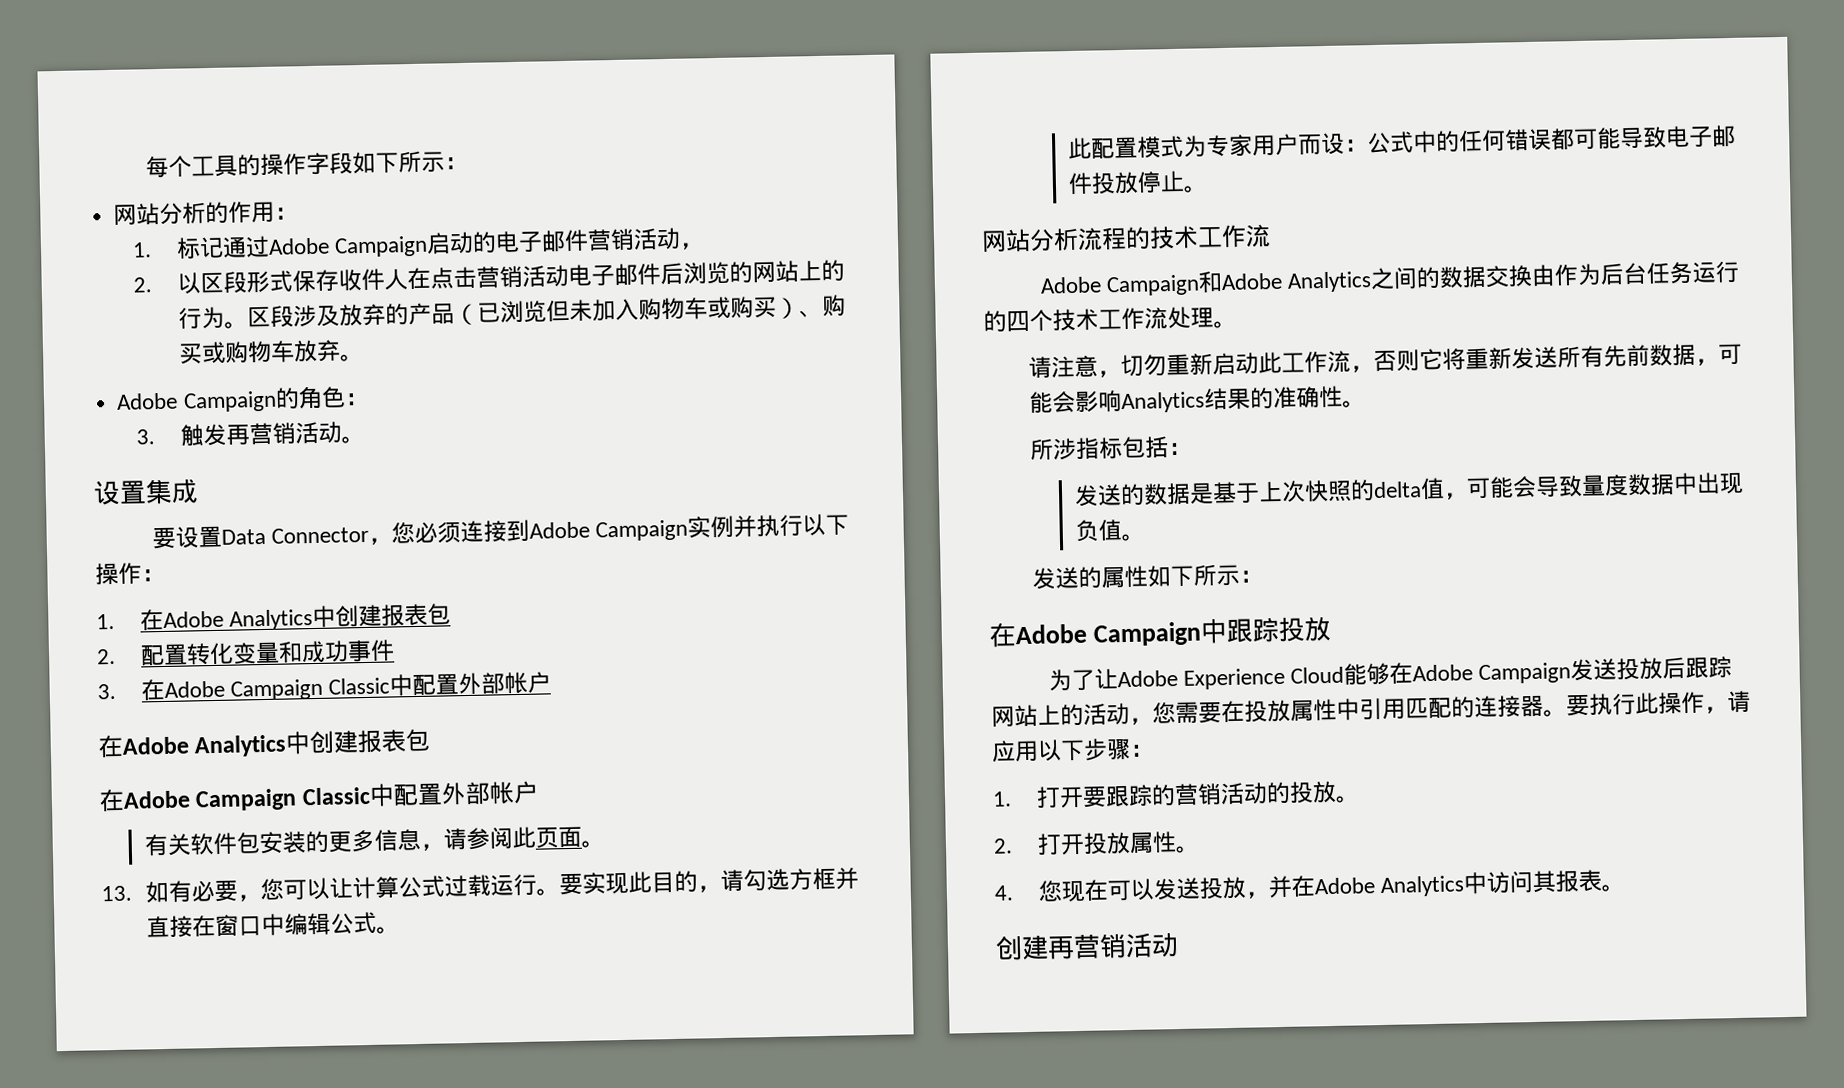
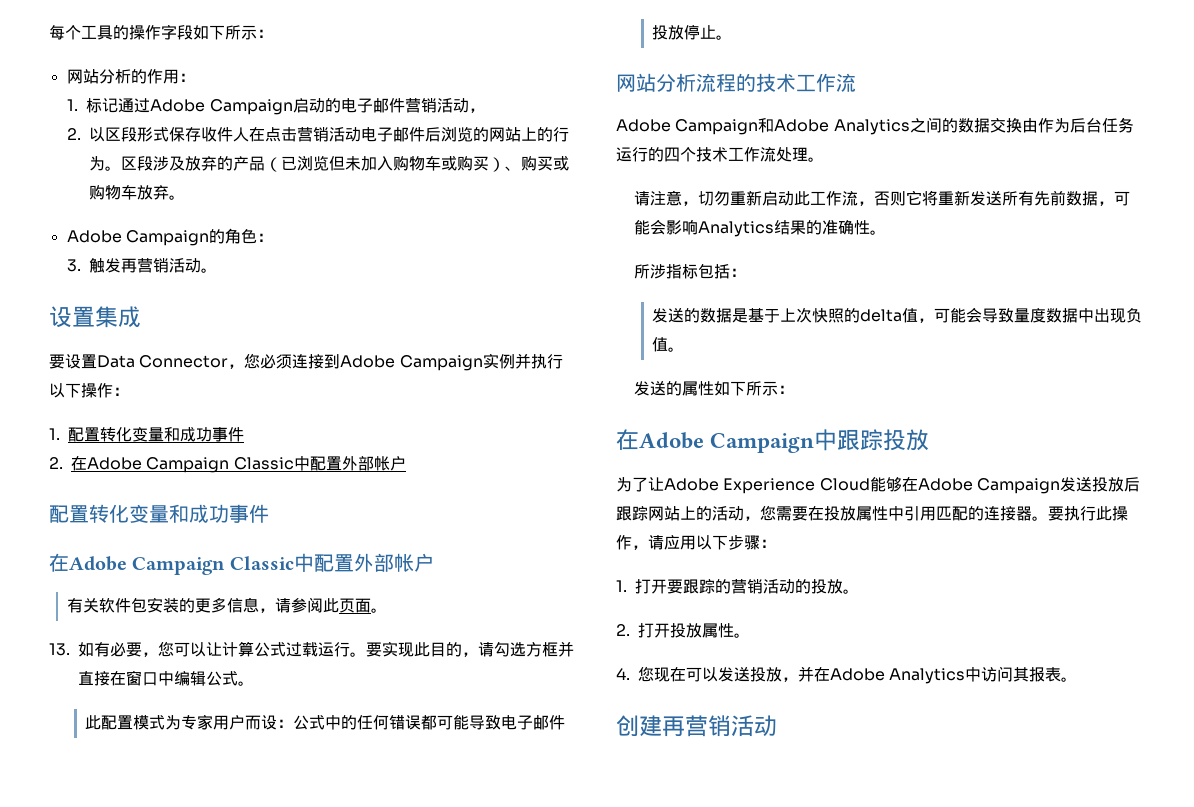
- 1.在Adobe Analytics中创建报表包
- 2.配置转化变量和成功事件
- 3.在Adobe Campaign Classic中配置外部帐户
- 在Adobe Analytics中创建报表包
+ 1.配置转化变量和成功事件
+ 2.在Adobe Campaign Classic中配置外部帐户
+ 配置转化变量和成功事件

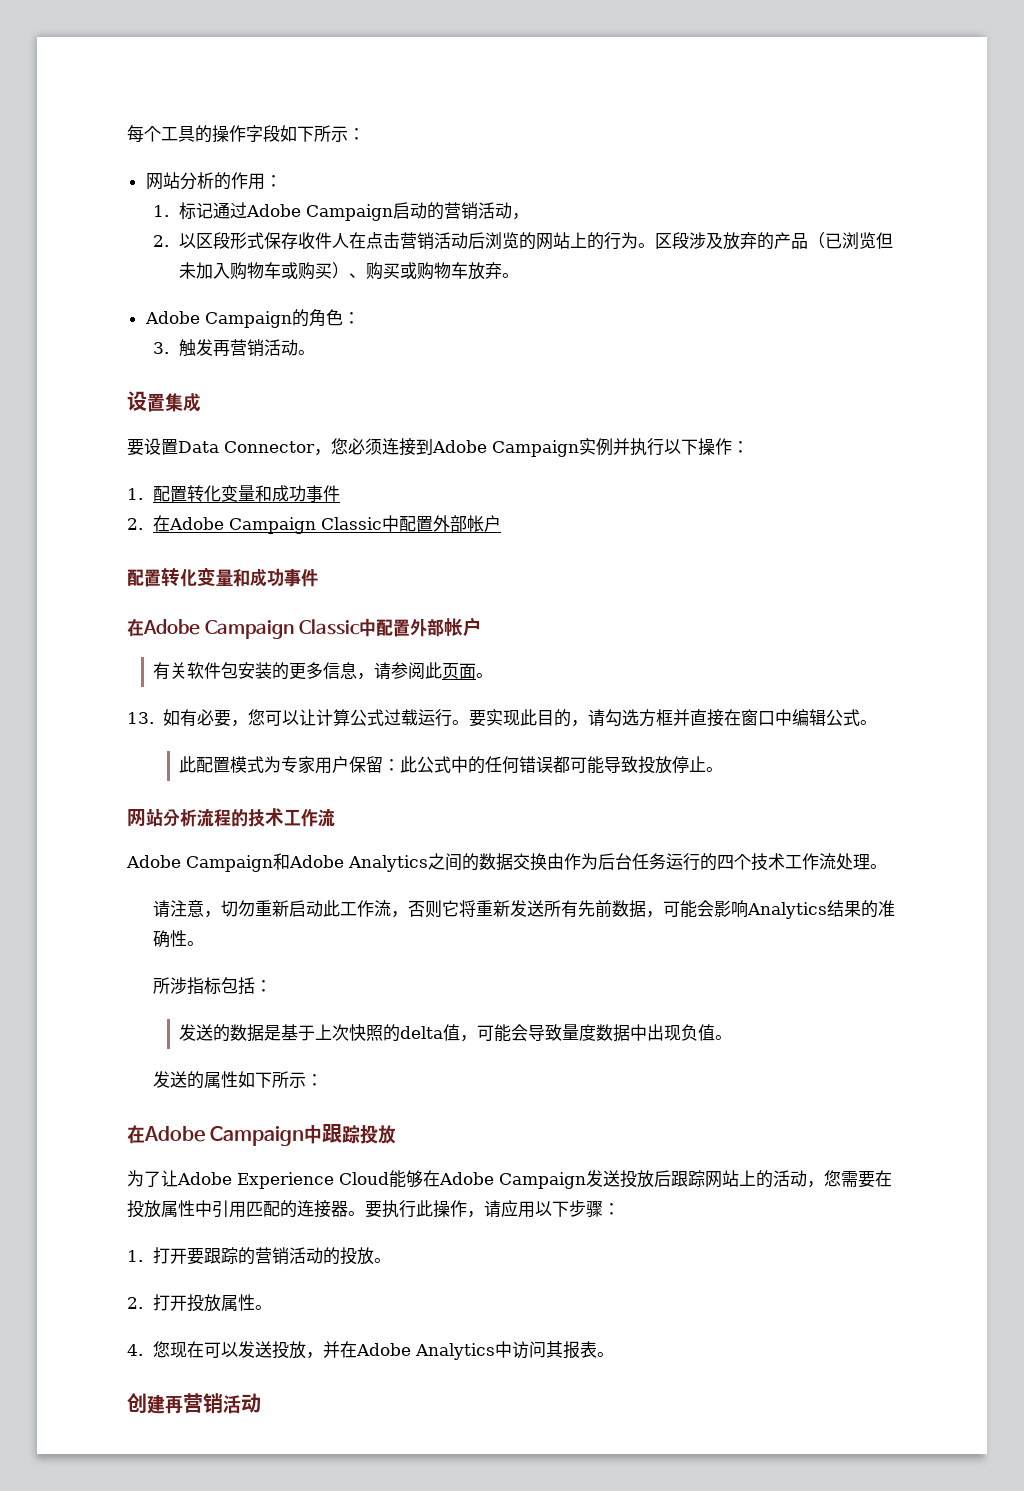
- 1.标记通过Adobe Campaign启动的电子邮件营销活动，
+ 1.标记通过Adobe Campaign启动的营销活动，
- 2.以区段形式保存收件人在点击营销活动电子邮件后浏览的网站上的行为。
+ 2.以区段形式保存收件人在点击营销活动后浏览的网站上的行为。
- 此配置模式为专家用户而设：公式中的任何错误都可能导致电子邮件投放停止。
+ 此配置模式为专家用户保留：此公式中的任何错误都可能导致投放停止。

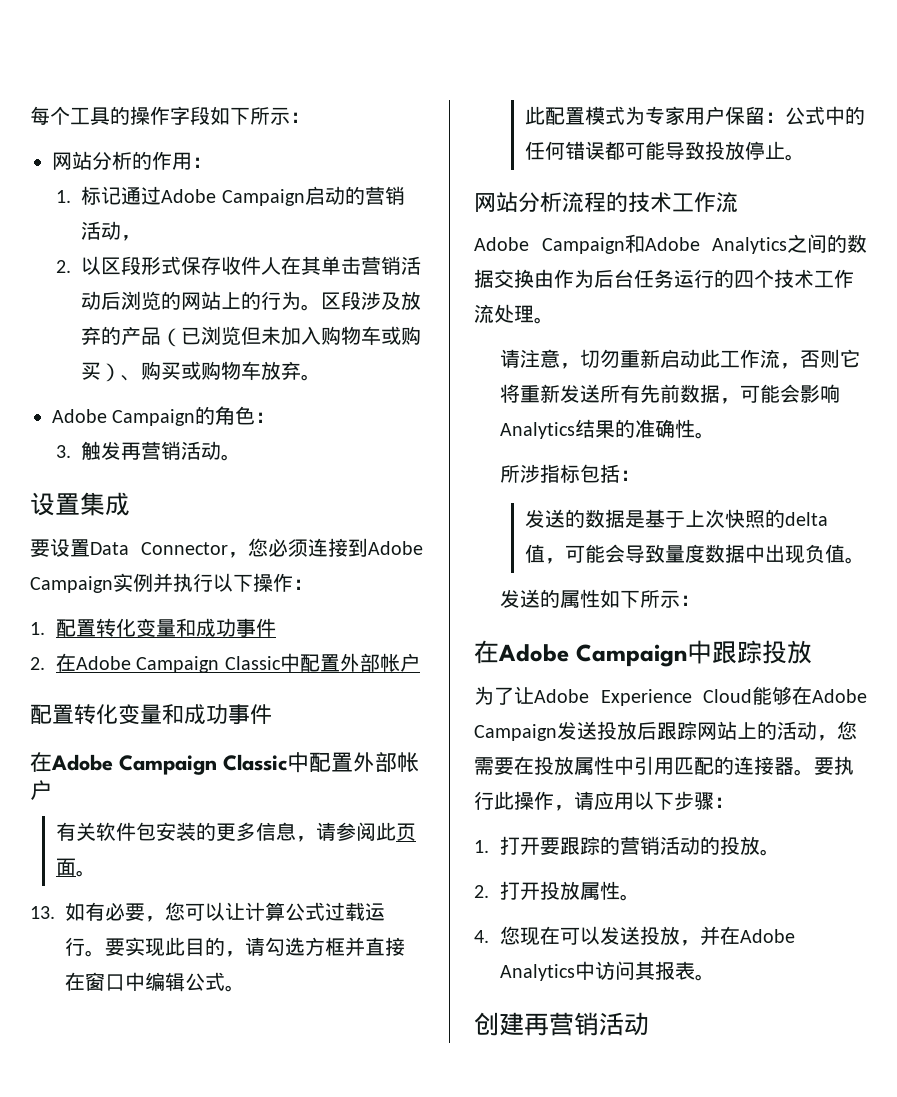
- 2.以区段形式保存收件人在点击营销活动后浏览的网站上的行为。
+ 2.以区段形式保存收件人在其单击营销活动后浏览的网站上的行为。
- 此配置模式为专家用户保留：此公式中的任何错误都可能导致投放停止。
+ 此配置模式为专家用户保留：公式中的任何错误都可能导致投放停止。

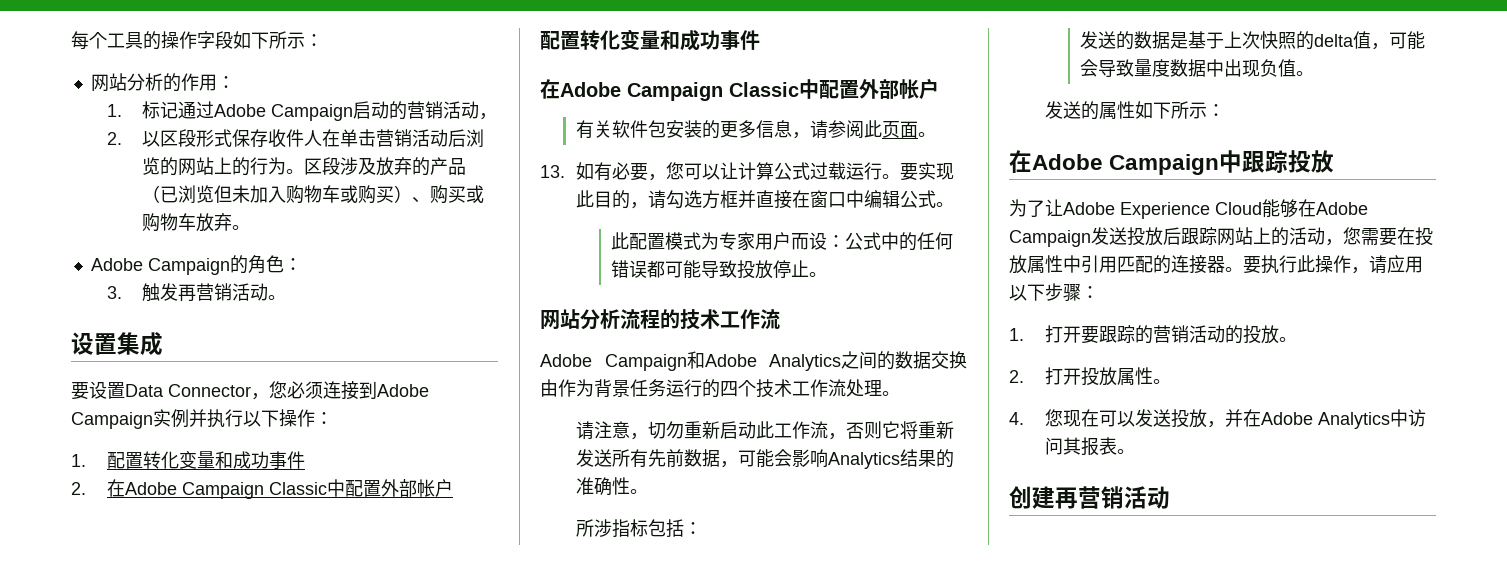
- 2.以区段形式保存收件人在其单击营销活动后浏览的网站上的行为。
+ 2.以区段形式保存收件人在单击营销活动后浏览的网站上的行为。
- 此配置模式为专家用户保留：公式中的任何错误都可能导致投放停止。
+ 此配置模式为专家用户而设：公式中的任何错误都可能导致投放停止。
- Adobe Campaign和Adobe Analytics之间的数据交换由作为后台任务运行的四个技术工作流处理。
+ Adobe Campaign和Adobe Analytics之间的数据交换由作为背景任务运行的四个技术工作流处理。

